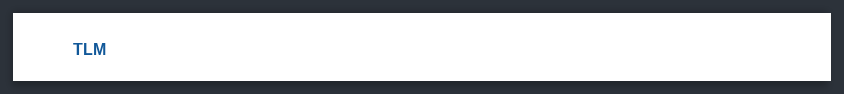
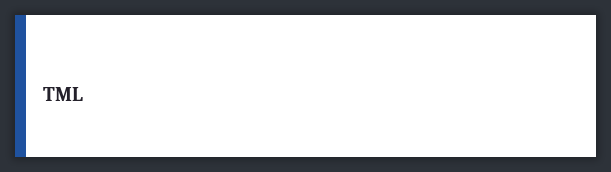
- TLM
+ TML

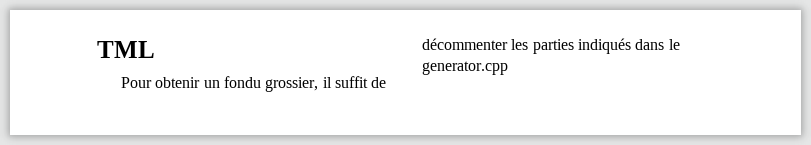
+ Pour obtenir un fondu grossier, il suffit de décommenter les parties indiqués dans le generator.cpp

